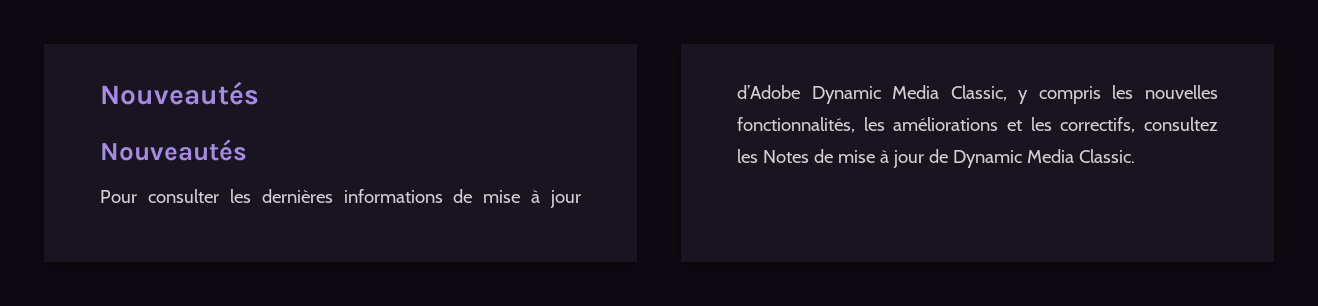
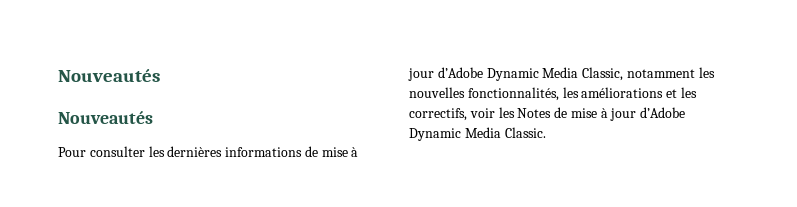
- Pour consulter les dernières informations de mise à jour d’Adobe Dynamic Media Classic, y compris les nouvelles fonctionnalités, les améliorations et les correctifs, consultez les Notes de mise à jour de Dynamic Media Classic.
+ Pour consulter les dernières informations de mise à jour d’Adobe Dynamic Media Classic, notamment les nouvelles fonctionnalités, les améliorations et les correctifs, voir les Notes de mise à jour d’Adobe Dynamic Media Classic.

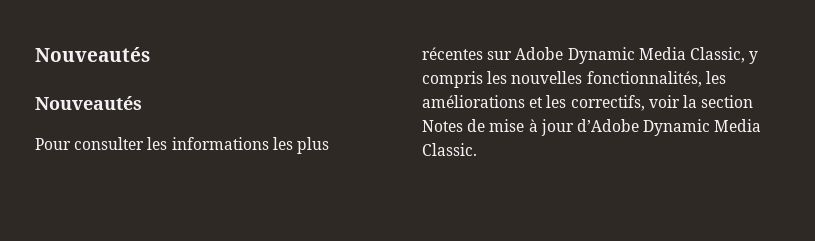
- Pour consulter les dernières informations de mise à jour d’Adobe Dynamic Media Classic, notamment les nouvelles fonctionnalités, les améliorations et les correctifs, voir les Notes de mise à jour d’Adobe Dynamic Media Classic.
+ Pour consulter les informations les plus récentes sur Adobe Dynamic Media Classic, y compris les nouvelles fonctionnalités, les améliorations et les correctifs, voir la section Notes de mise à jour d’Adobe Dynamic Media Classic.

